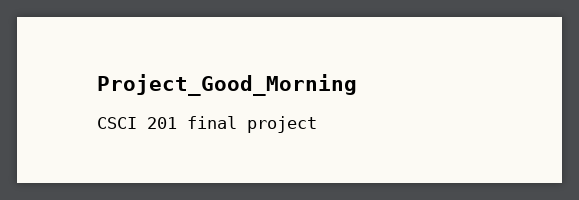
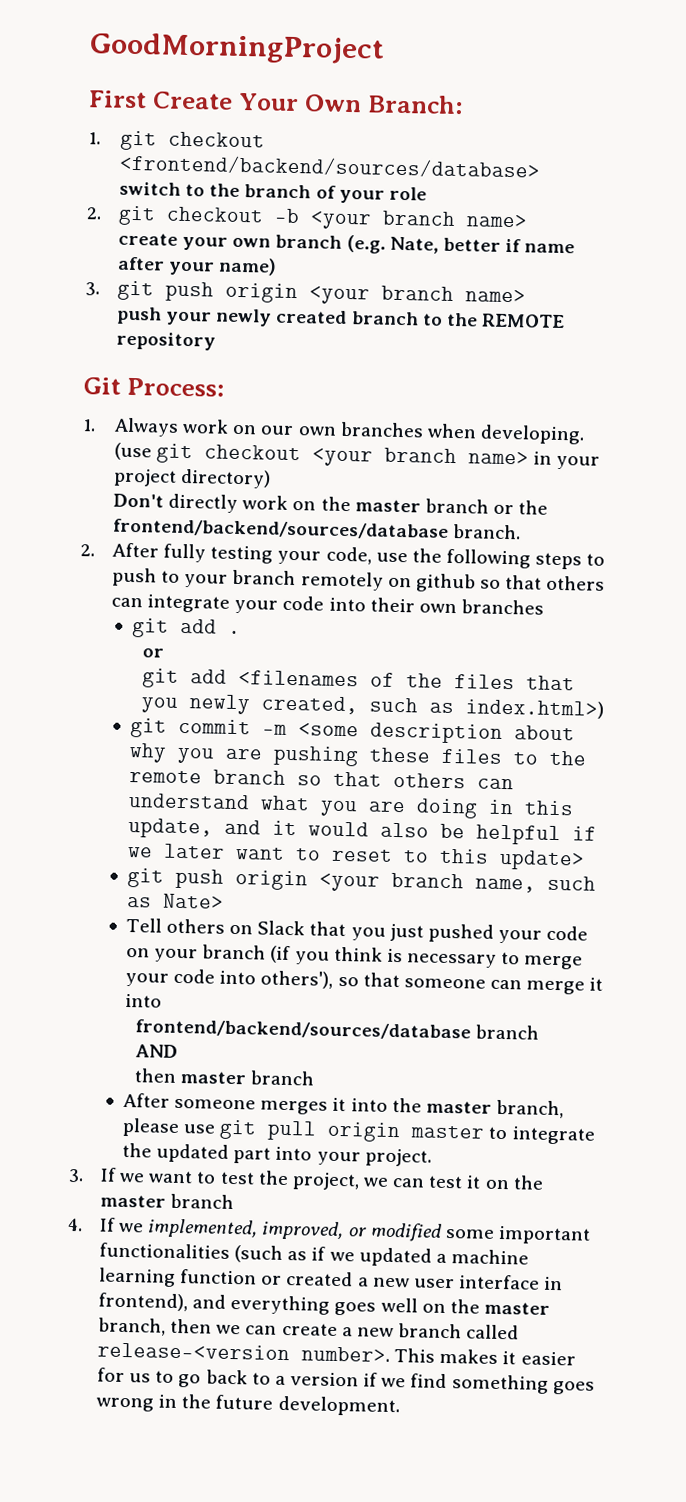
- Project_Good_Morning
- CSCI 201 final project
+ GoodMorningProject
+ First Create Your Own Branch:
+ 1. git checkout <frontend/backend/sources/database>
+ switch to the branch of your role
+ 2. git checkout -b <your branch name>
+ create your own branch (e.g. Nate, better if name after your name)
+ 3. git push origin <your branch name>
+ push your newly created branch to the REMOTE repository
+ Git Process:
+ 1. Always work on our own branches when developing. (use git checkout <your branch name> in your project directory)
+ Don't directly work on the master branch or the frontend/backend/sources/database branch.
+ 2. After fully testing your code, use the following steps to push to your branch remotely on github so that others can integrate your code into their own branches
+ git add .
+ or
+ git add <filenames of the files that you newly created, such as index.html>)
+ git commit -m <some description about why you are pushing these files to the remote branch so that others can understand what you are doing in this update, and it would also be helpful if we later want to reset to this update>
+ git push origin <your branch name, such as Nate>
+ Tell others on Slack that you just pushed your code on your branch (if you think is necessary to merge your code into others'), so that someone can merge it into
+ frontend/backend/sources/database branch
+ AND
+ then master branch
+ After someone merges it into the master branch, please use git pull origin master to integrate the updated part into your project.
+ 3. If we want to test the project, we can test it on the master branch
+ 4. If we implemented, improved, or modified some important functionalities (such as if we updated a machine learning function or created a new user interface in frontend), and everything goes well on the master branch, then we can create a new branch called release-<version number>. This makes it easier for us to go back to a version if we find something goes wrong in the future development.

